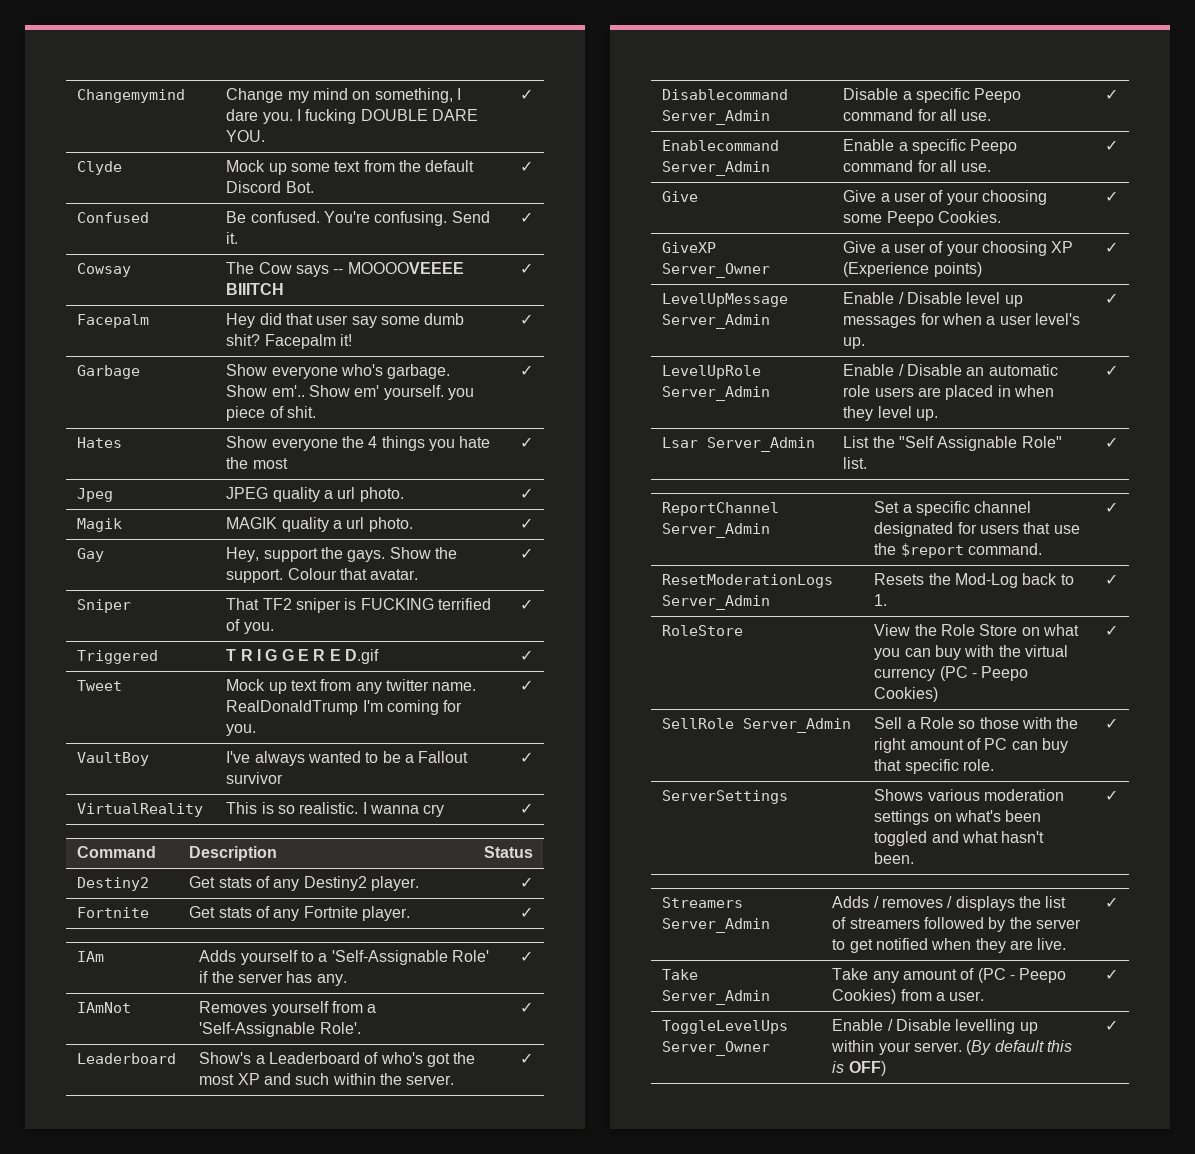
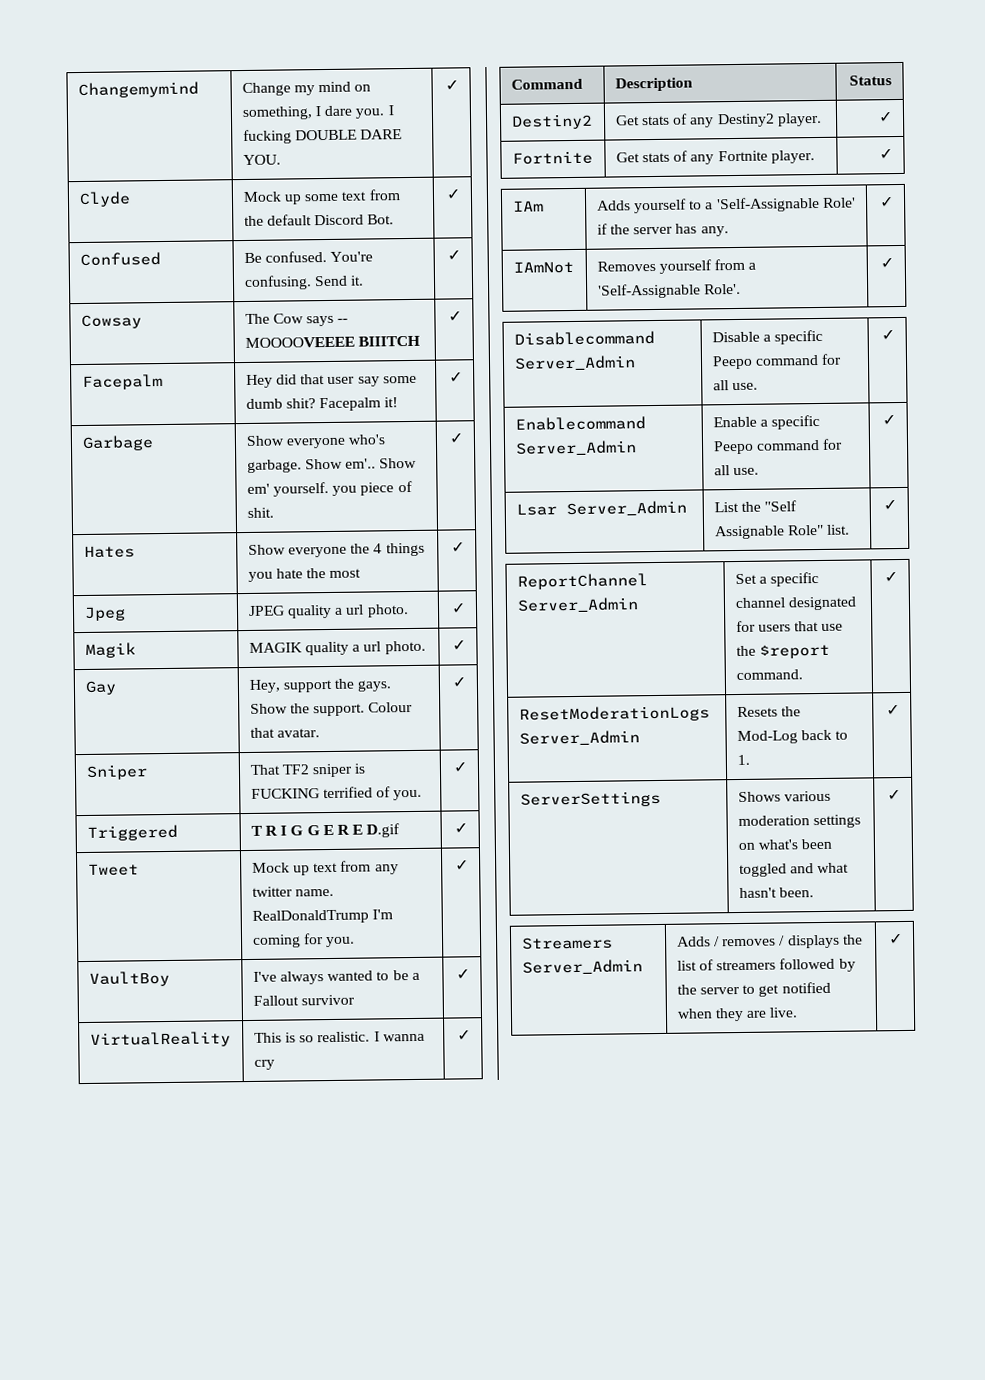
- Leaderboard | Show's a Leaderboard of who's got the most XP and such within the server. | ✓
- Give | Give a user of your choosing some Peepo Cookies. | ✓
- GiveXP Server_Owner | Give a user of your choosing XP (Experience points) | ✓
- LevelUpMessage Server_Admin | Enable / Disable level up messages for when a user level's up. | ✓
- LevelUpRole Server_Admin | Enable / Disable an automatic role users are placed in when they level up. | ✓
- RoleStore | View the Role Store on what you can buy with the virtual currency (PC - Peepo Cookies) | ✓
- SellRole Server_Admin | Sell a Role so those with the right amount of PC can buy that specific role. | ✓
- Take Server_Admin | Take any amount of (PC - Peepo Cookies) from a user. | ✓
- ToggleLevelUps Server_Owner | Enable / Disable levelling up within your server. (By default this is OFF) | ✓

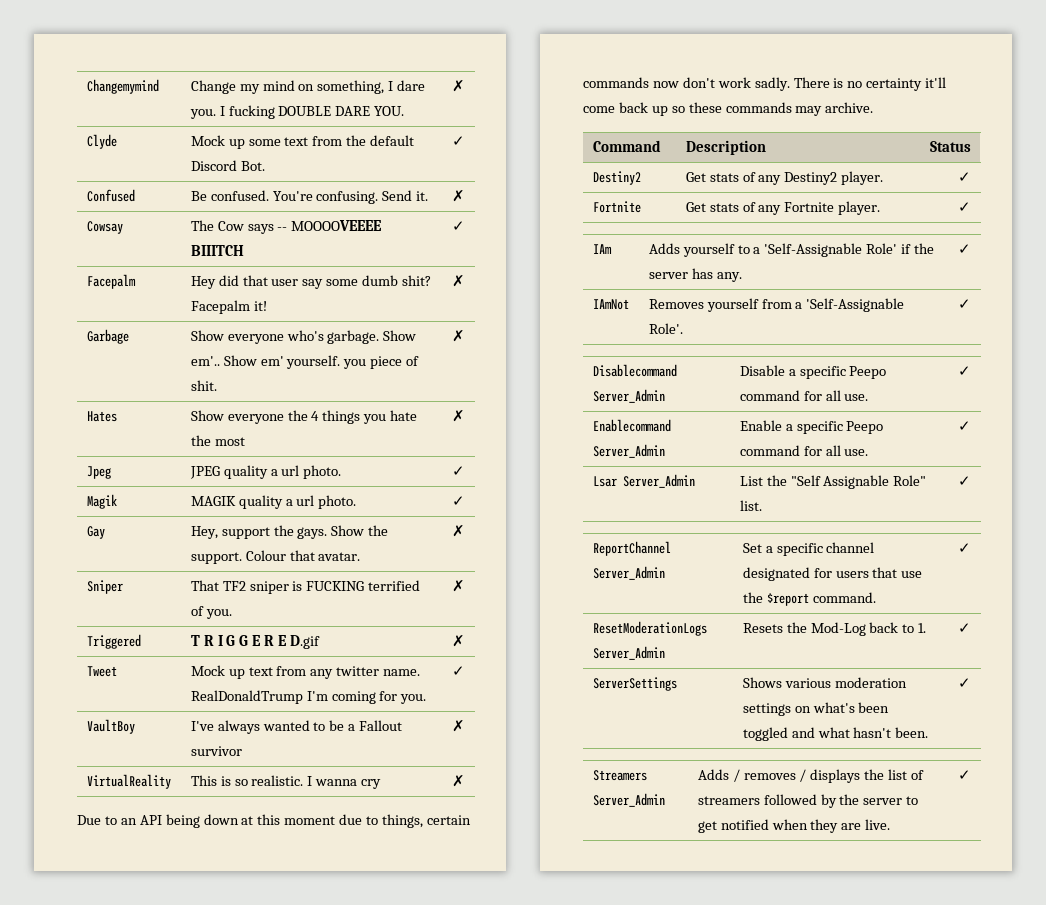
- Changemymind | Change my mind on something, I dare you. I fucking DOUBLE DARE YOU. | ✓
+ Changemymind | Change my mind on something, I dare you. I fucking DOUBLE DARE YOU. | ✗
- Confused | Be confused. You're confusing. Send it. | ✓
+ Confused | Be confused. You're confusing. Send it. | ✗
- Facepalm | Hey did that user say some dumb shit? Facepalm it! | ✓
+ Facepalm | Hey did that user say some dumb shit? Facepalm it! | ✗
- Garbage | Show everyone who's garbage. Show em'.. Show em' yourself. you piece of shit. | ✓
+ Garbage | Show everyone who's garbage. Show em'.. Show em' yourself. you piece of shit. | ✗
- Hates | Show everyone the 4 things you hate the most | ✓
+ Hates | Show everyone the 4 things you hate the most | ✗
- Gay | Hey, support the gays. Show the support. Colour that avatar. | ✓
+ Gay | Hey, support the gays. Show the support. Colour that avatar. | ✗
- Sniper | That TF2 sniper is FUCKING terrified of you. | ✓
+ Sniper | That TF2 sniper is FUCKING terrified of you. | ✗
- Triggered | T R I G G E R E D.gif | ✓
+ Triggered | T R I G G E R E D.gif | ✗
- VaultBoy | I've always wanted to be a Fallout survivor | ✓
+ VaultBoy | I've always wanted to be a Fallout survivor | ✗
- VirtualReality | This is so realistic. I wanna cry | ✓
+ VirtualReality | This is so realistic. I wanna cry | ✗
+ Due to an API being down at this moment due to things, certain commands now don't work sadly. There is no certainty it'll come back up so these commands may archive.

